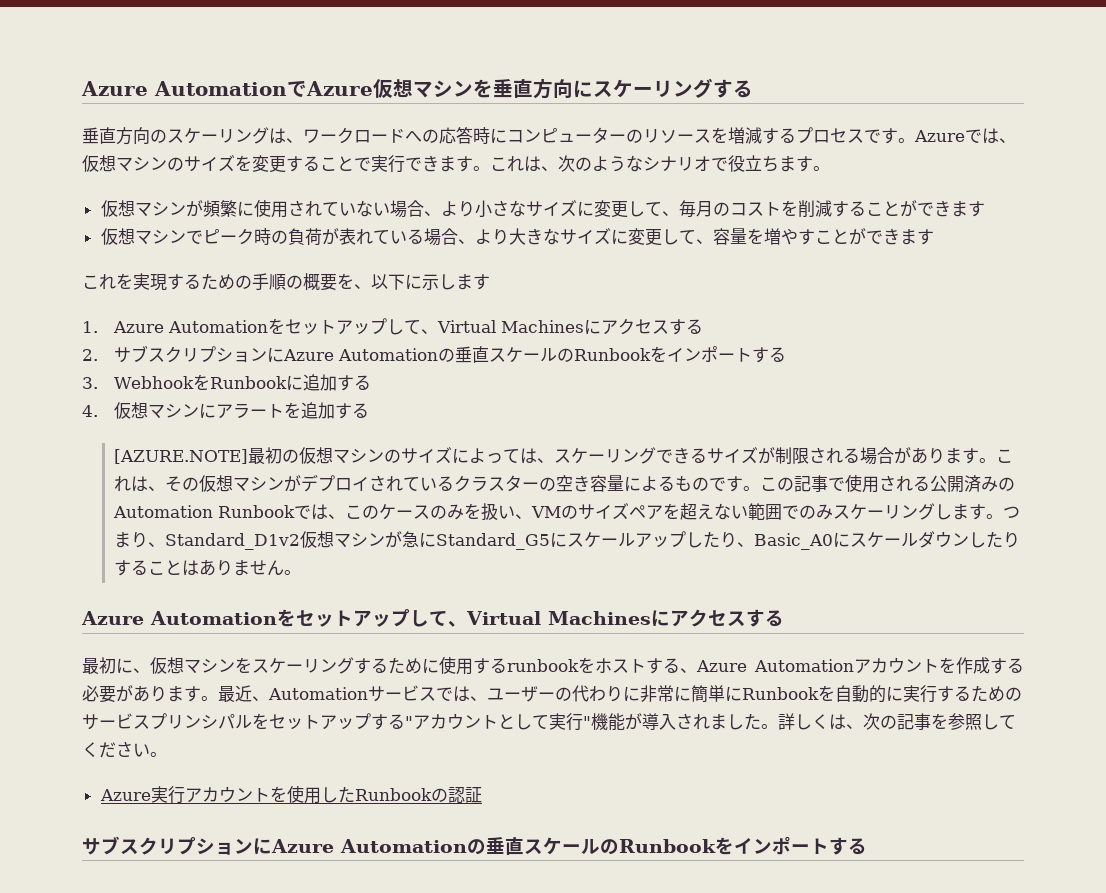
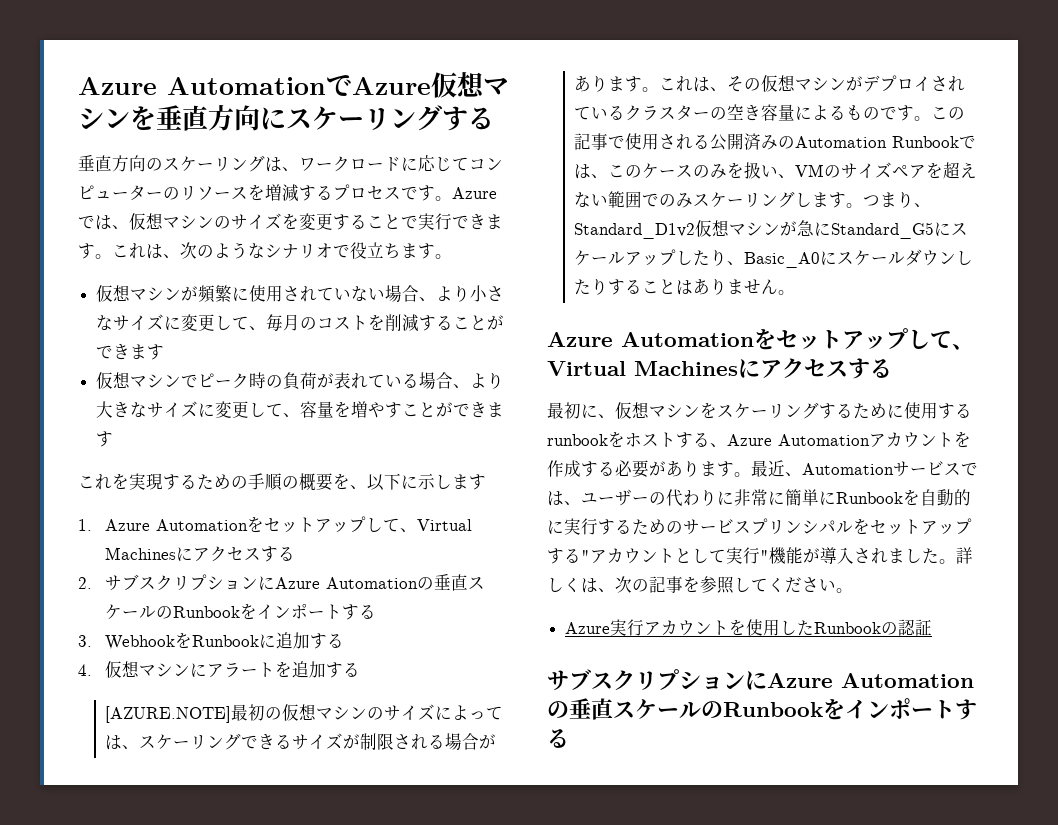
- 垂直方向のスケーリングは、ワークロードへの応答時にコンピューターのリソースを増減するプロセスです。
+ 垂直方向のスケーリングは、ワークロードに応じてコンピューターのリソースを増減するプロセスです。

